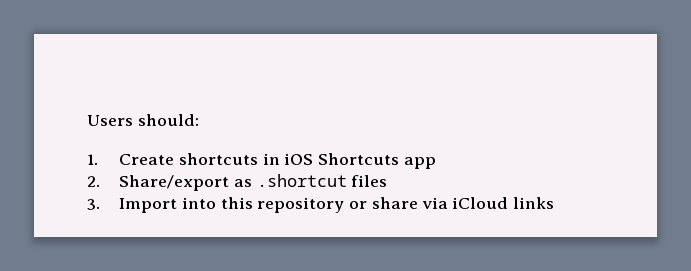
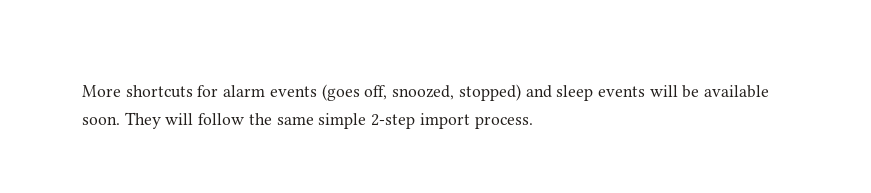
- Users should:
- 1. Create shortcuts in iOS Shortcuts app
- 2. Share/export as .shortcut files
- 3. Import into this repository or share via iCloud links
+ More shortcuts for alarm events (goes off, snoozed, stopped) and sleep events will be available soon. They will follow the same simple 2-step import process.

